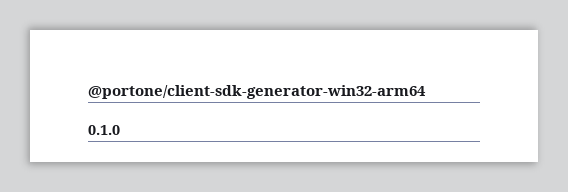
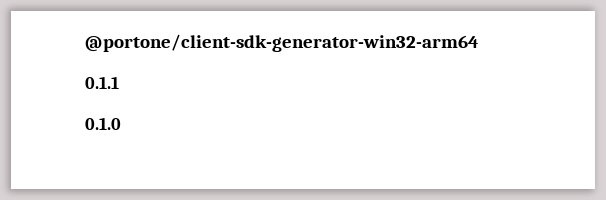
+ 0.1.1

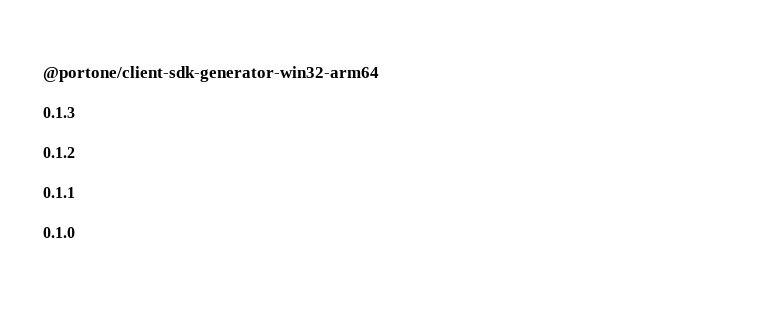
+ 0.1.3
+ 0.1.2

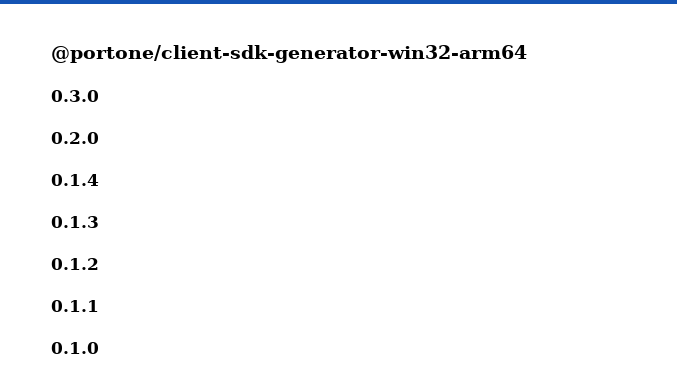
+ 0.3.0
+ 0.2.0
+ 0.1.4

